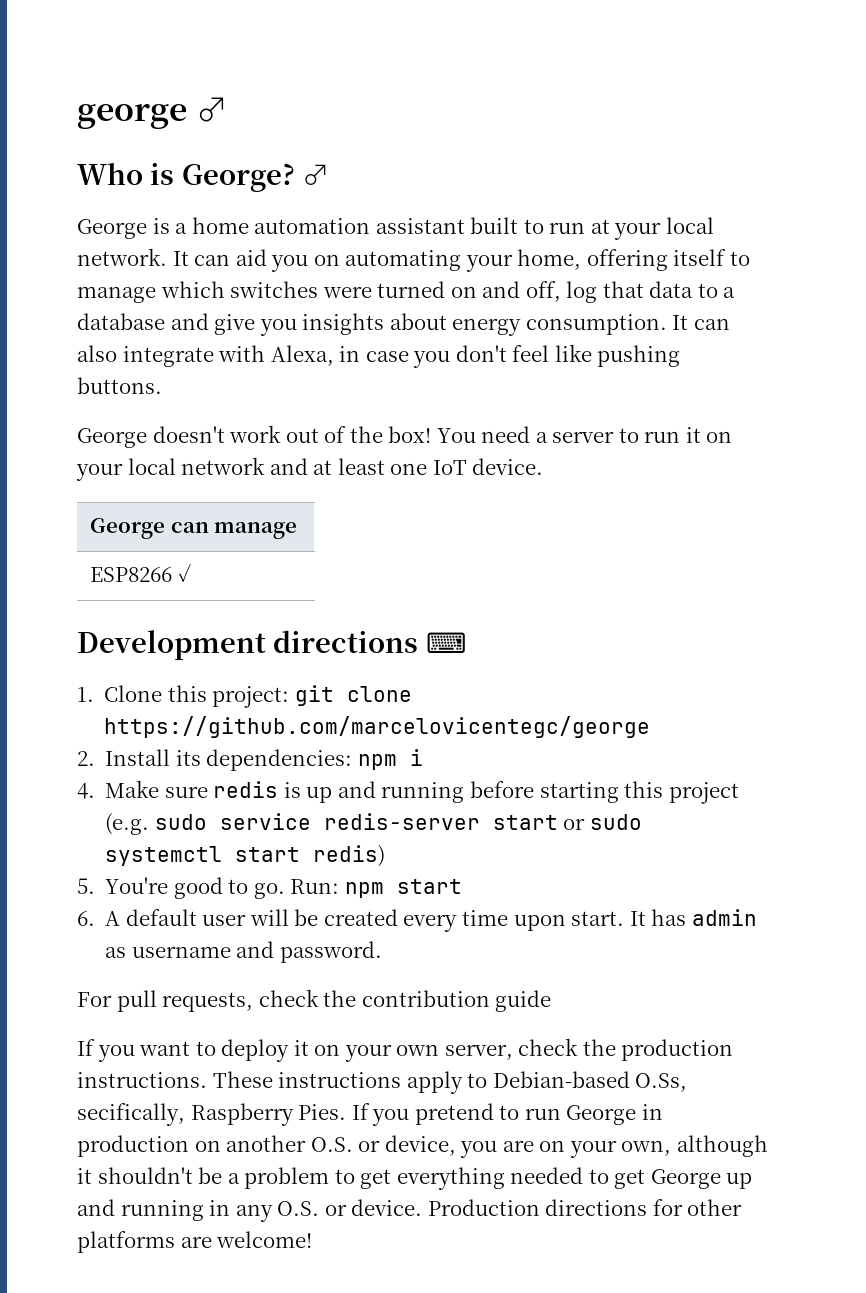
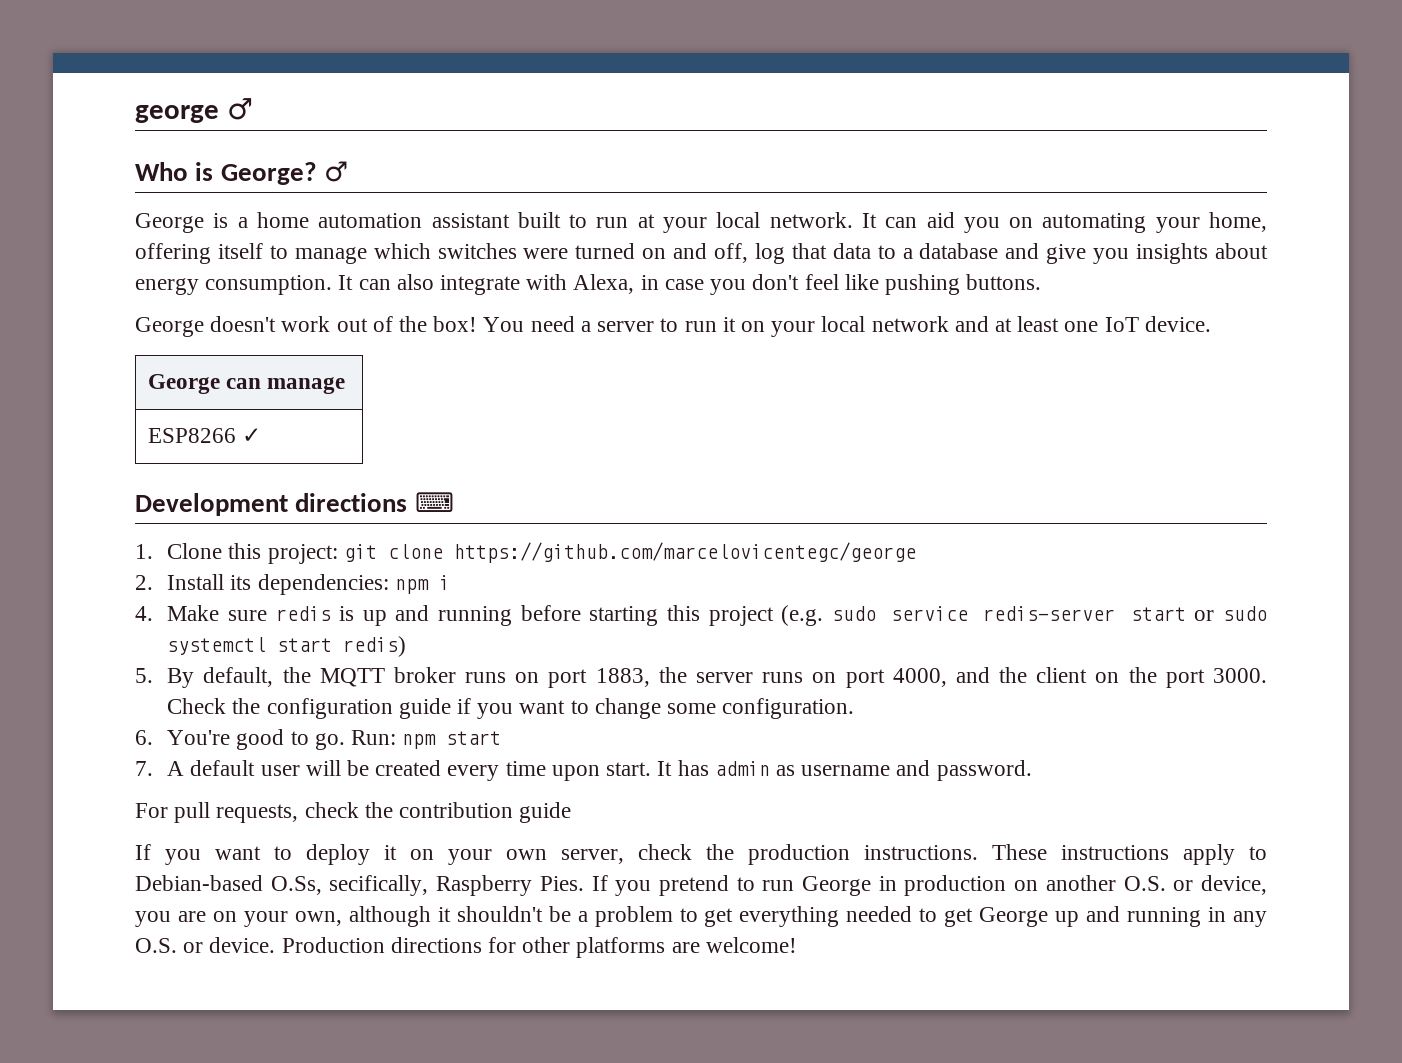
- 5. You're good to go.
+ 5. By default, the MQTT broker runs on port 1883, the server runs on port 4000, and the client on the port 3000. Check the configuration guide if you want to change some configuration.
+ 6. You're good to go.
- 6. A default user will be created every time upon start.
+ 7. A default user will be created every time upon start.

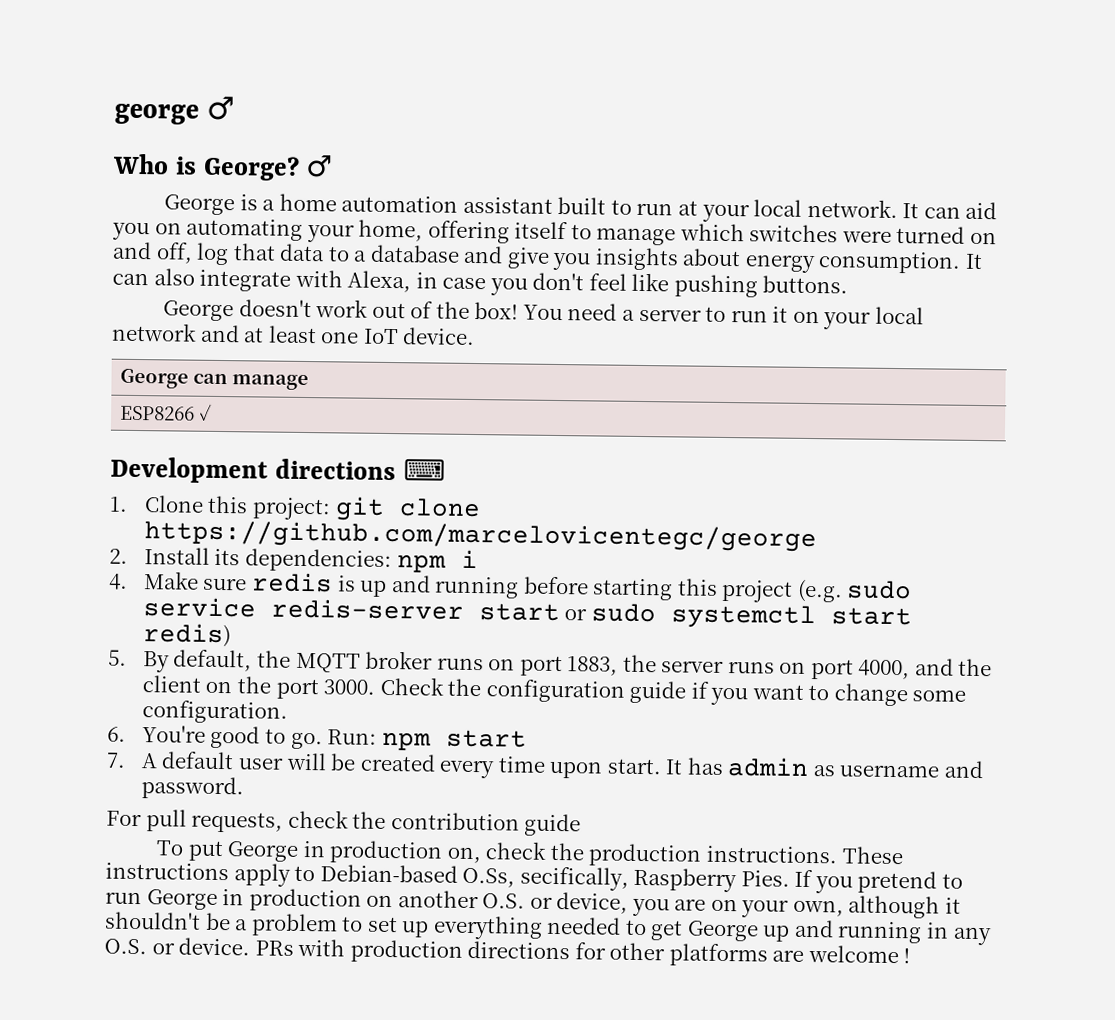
- If you want to deploy it on your own server, check the production instructions.
+ To put George in production on, check the production instructions.
- If you pretend to run George in production on another O.S. or device, you are on your own, although it shouldn't be a problem to get everything needed to get George up and running in any O.S. or device.
+ If you pretend to run George in production on another O.S. or device, you are on your own, although it shouldn't be a problem to set up everything needed to get George up and running in any O.S. or device.
- Production directions for other platforms are welcome!
+ PRs with production directions for other platforms are welcome !

